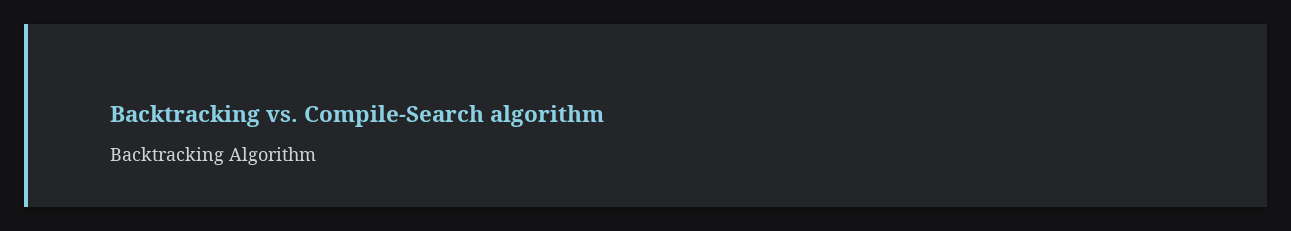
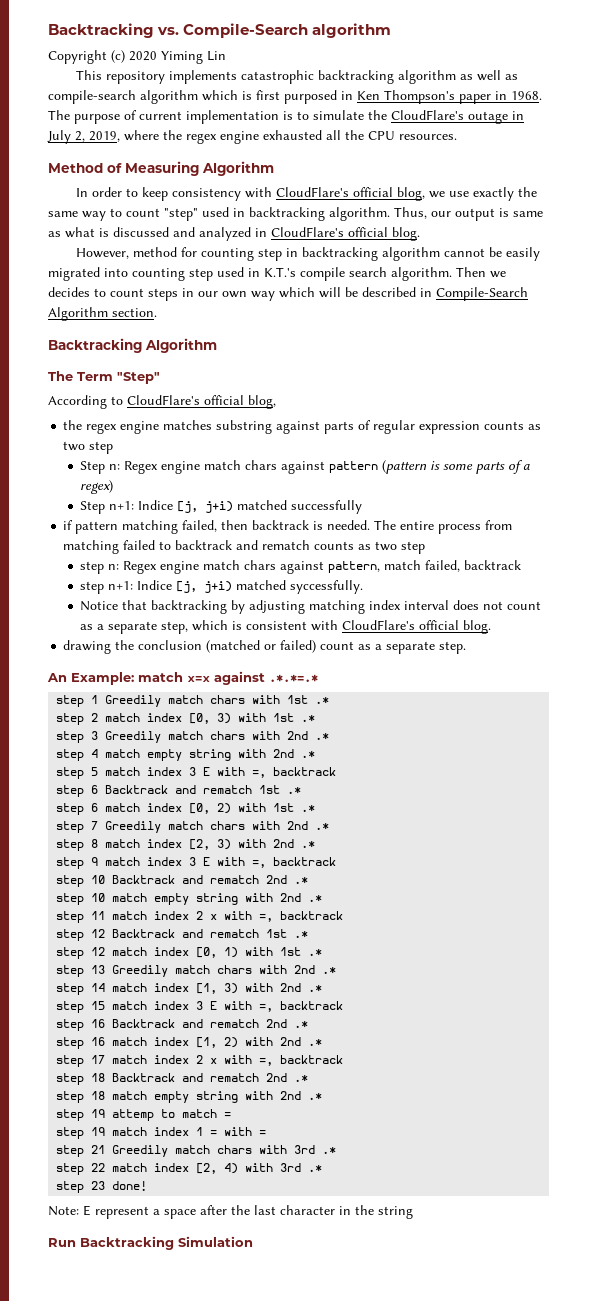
+ Copyright (c) 2020 Yiming Lin
+ This repository implements catastrophic backtracking algorithm as well as compile-search algorithm which is first purposed in Ken Thompson's paper in 1968. The purpose of current implementation is to simulate the CloudFlare's outage in July 2, 2019, where the regex engine exhausted all the CPU resources.
+ Method of Measuring Algorithm
+ In order to keep consistency with CloudFlare's official blog, we use exactly the same way to count "step" used in backtracking algorithm. Thus, our output is same as what is discussed and analyzed in CloudFlare's official blog.
+ However, method for counting step in backtracking algorithm cannot be easily migrated into counting step used in K.T.'s compile search algorithm. Then we decides to count steps in our own way which will be described in Compile-Search Algorithm section.
  Backtracking Algorithm
+ The Term "Step"
+ According to CloudFlare's official blog,
+ the regex engine matches substring against parts of regular expression counts as two step
+ Step n: Regex engine match chars against pattern (pattern is some parts of a regex)
+ Step n+1: Indice [j, j+i) matched successfully
+ if pattern matching failed, then backtrack is needed. The entire process from matching failed to backtrack and rematch counts as two step
+ step n: Regex engine match chars against pattern, match failed, backtrack
+ step n+1: Indice [j, j+i) matched syccessfully.
+ Notice that backtracking by adjusting matching index interval does not count as a separate step, which is consistent with CloudFlare's official blog.
+ drawing the conclusion (matched or failed) count as a separate step.
+ An Example: match x=x against .*.*=.*
+ step 1 Greedily match chars with 1st .*
+ step 2 match index [0, 3) with 1st .*
+ step 3 Greedily match chars with 2nd .*
+ step 4 match empty string with 2nd .*
+ step 5 match index 3 E with =, backtrack
+ step 6 Backtrack and rematch 1st .*
+ step 6 match index [0, 2) with 1st .*
+ step 7 Greedily match chars with 2nd .*
+ step 8 match index [2, 3) with 2nd .*
+ step 9 match index 3 E with =, backtrack
+ step 10 Backtrack and rematch 2nd .*
+ step 10 match empty string with 2nd .*
+ step 11 match index 2 x with =, backtrack
+ step 12 Backtrack and rematch 1st .*
+ step 12 match index [0, 1) with 1st .*
+ step 13 Greedily match chars with 2nd .*
+ step 14 match index [1, 3) with 2nd .*
+ step 15 match index 3 E with =, backtrack
+ step 16 Backtrack and rematch 2nd .*
+ step 16 match index [1, 2) with 2nd .*
+ step 17 match index 2 x with =, backtrack
+ step 18 Backtrack and rematch 2nd .*
+ step 18 match empty string with 2nd .*
+ step 19 attemp to match =
+ step 19 match index 1 = with =
+ step 21 Greedily match chars with 3rd .*
+ step 22 match index [2, 4) with 3rd .*
+ step 23 done!
+ Note: E represent a space after the last character in the string
+ Run Backtracking Simulation

